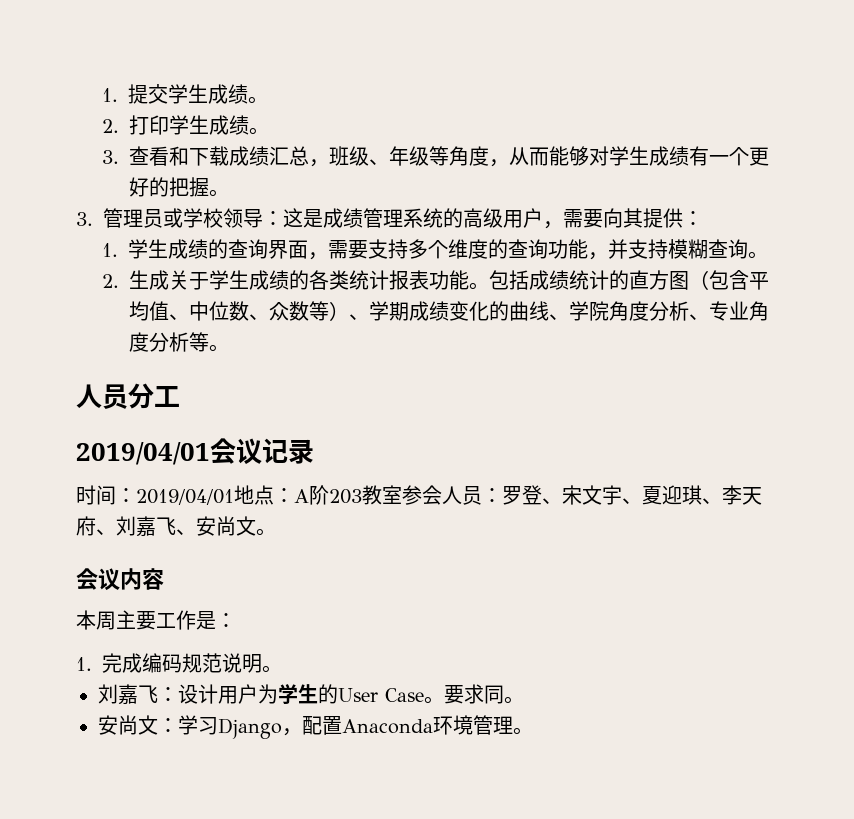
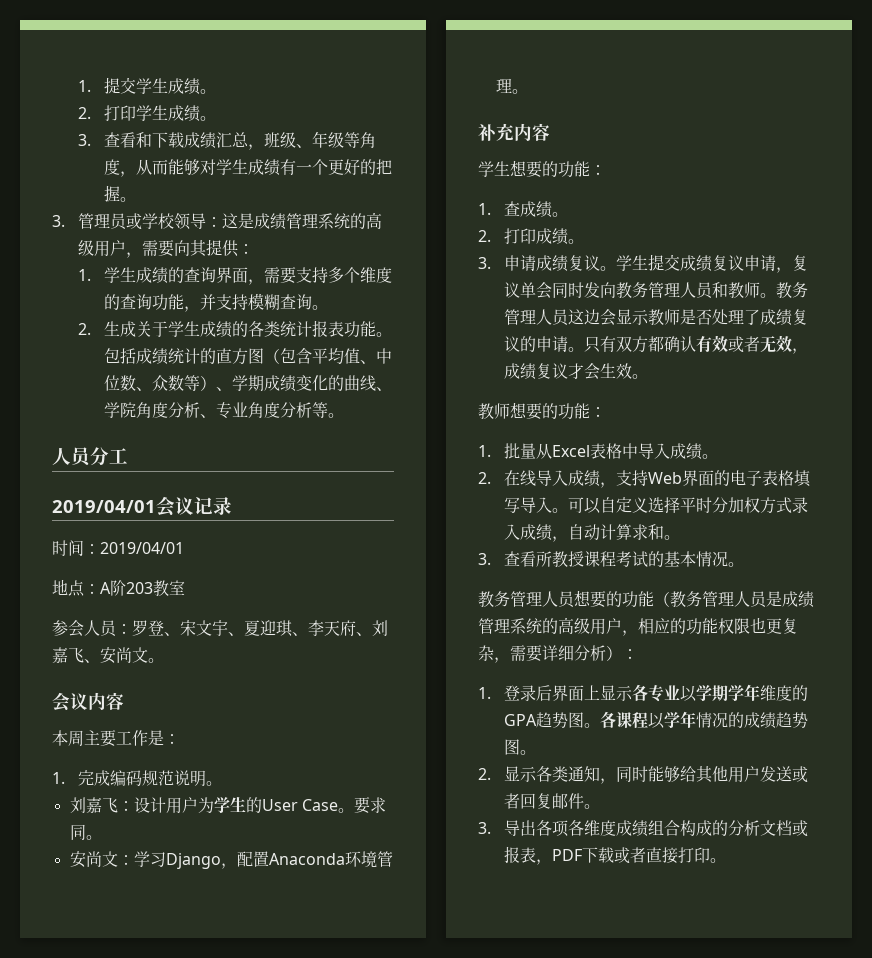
- 时间：2019/04/01地点：A阶203教室参会人员：罗登、宋文宇、夏迎琪、李天府、刘嘉飞、安尚文。
+ 时间：2019/04/01
+ 地点：A阶203教室
+ 参会人员：罗登、宋文宇、夏迎琪、李天府、刘嘉飞、安尚文。
+ 补充内容
+ 学生想要的功能：
+ 1.查成绩。
+ 2.打印成绩。
+ 3.申请成绩复议。学生提交成绩复议申请，复议单会同时发向教务管理人员和教师。教务管理人员这边会显示教师是否处理了成绩复议的申请。只有双方都确认有效或者无效，成绩复议才会生效。
+ 教师想要的功能：
+ 1.批量从Excel表格中导入成绩。
+ 2.在线导入成绩，支持Web界面的电子表格填写导入。可以自定义选择平时分加权方式录入成绩，自动计算求和。
+ 3.查看所教授课程考试的基本情况。
+ 教务管理人员想要的功能（教务管理人员是成绩管理系统的高级用户，相应的功能权限也更复杂，需要详细分析）：
+ 1.登录后界面上显示各专业以学期学年维度的GPA趋势图。各课程以学年情况的成绩趋势图。
+ 2.显示各类通知，同时能够给其他用户发送或者回复邮件。
+ 3.导出各项各维度成绩组合构成的分析文档或报表，PDF下载或者直接打印。

